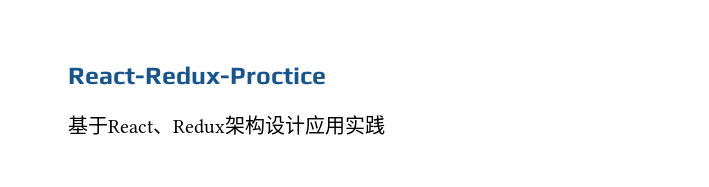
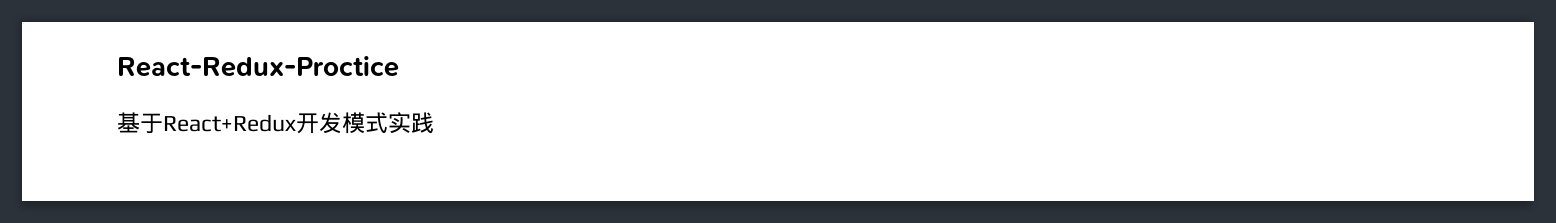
- 基于React、Redux架构设计应用实践
+ 基于React+Redux开发模式实践

